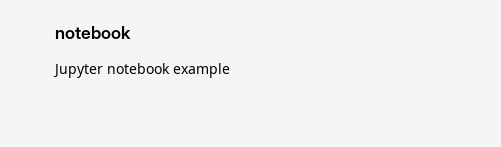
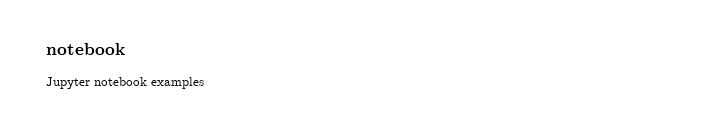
- Jupyter notebook example
+ Jupyter notebook examples

